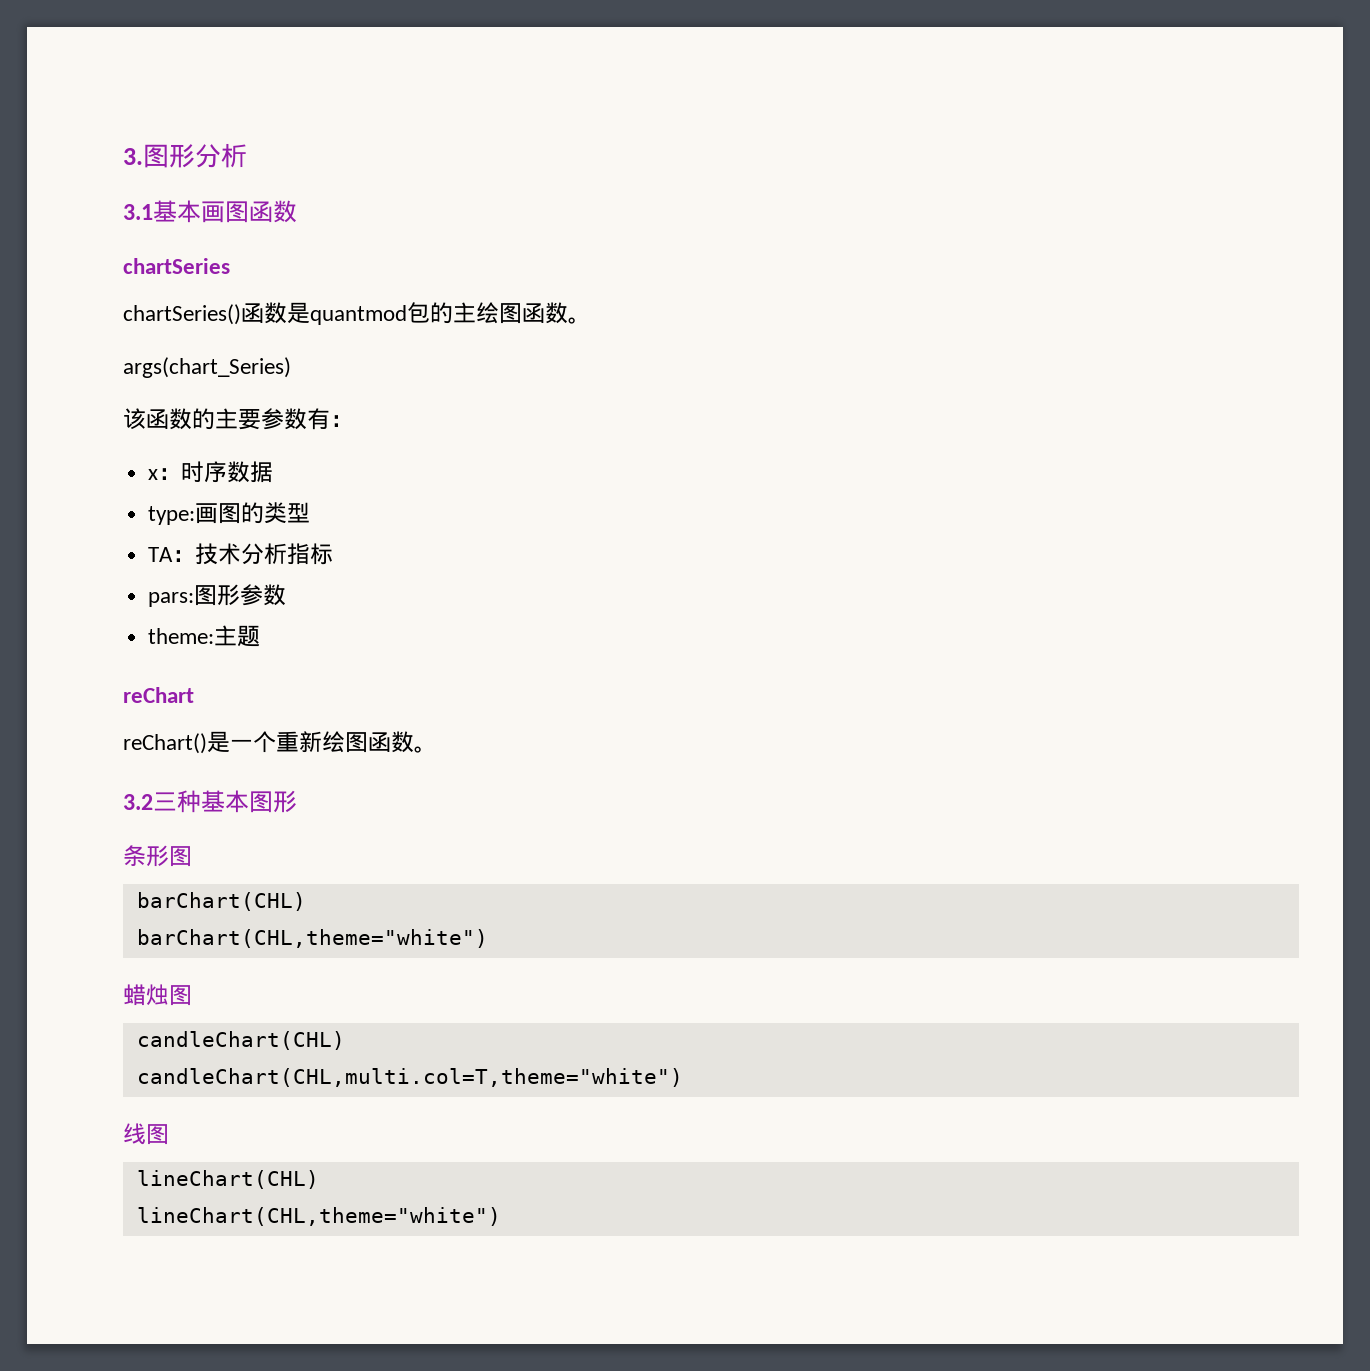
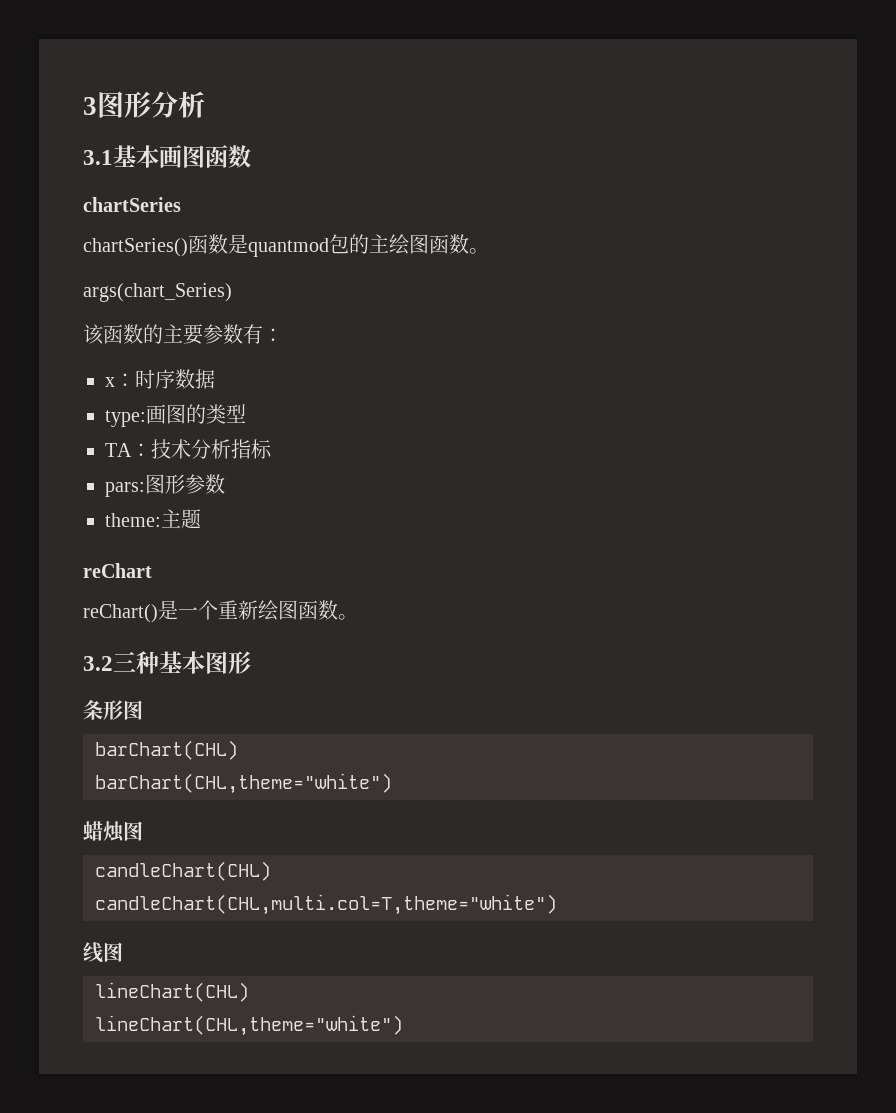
- 3.图形分析
+ 3图形分析

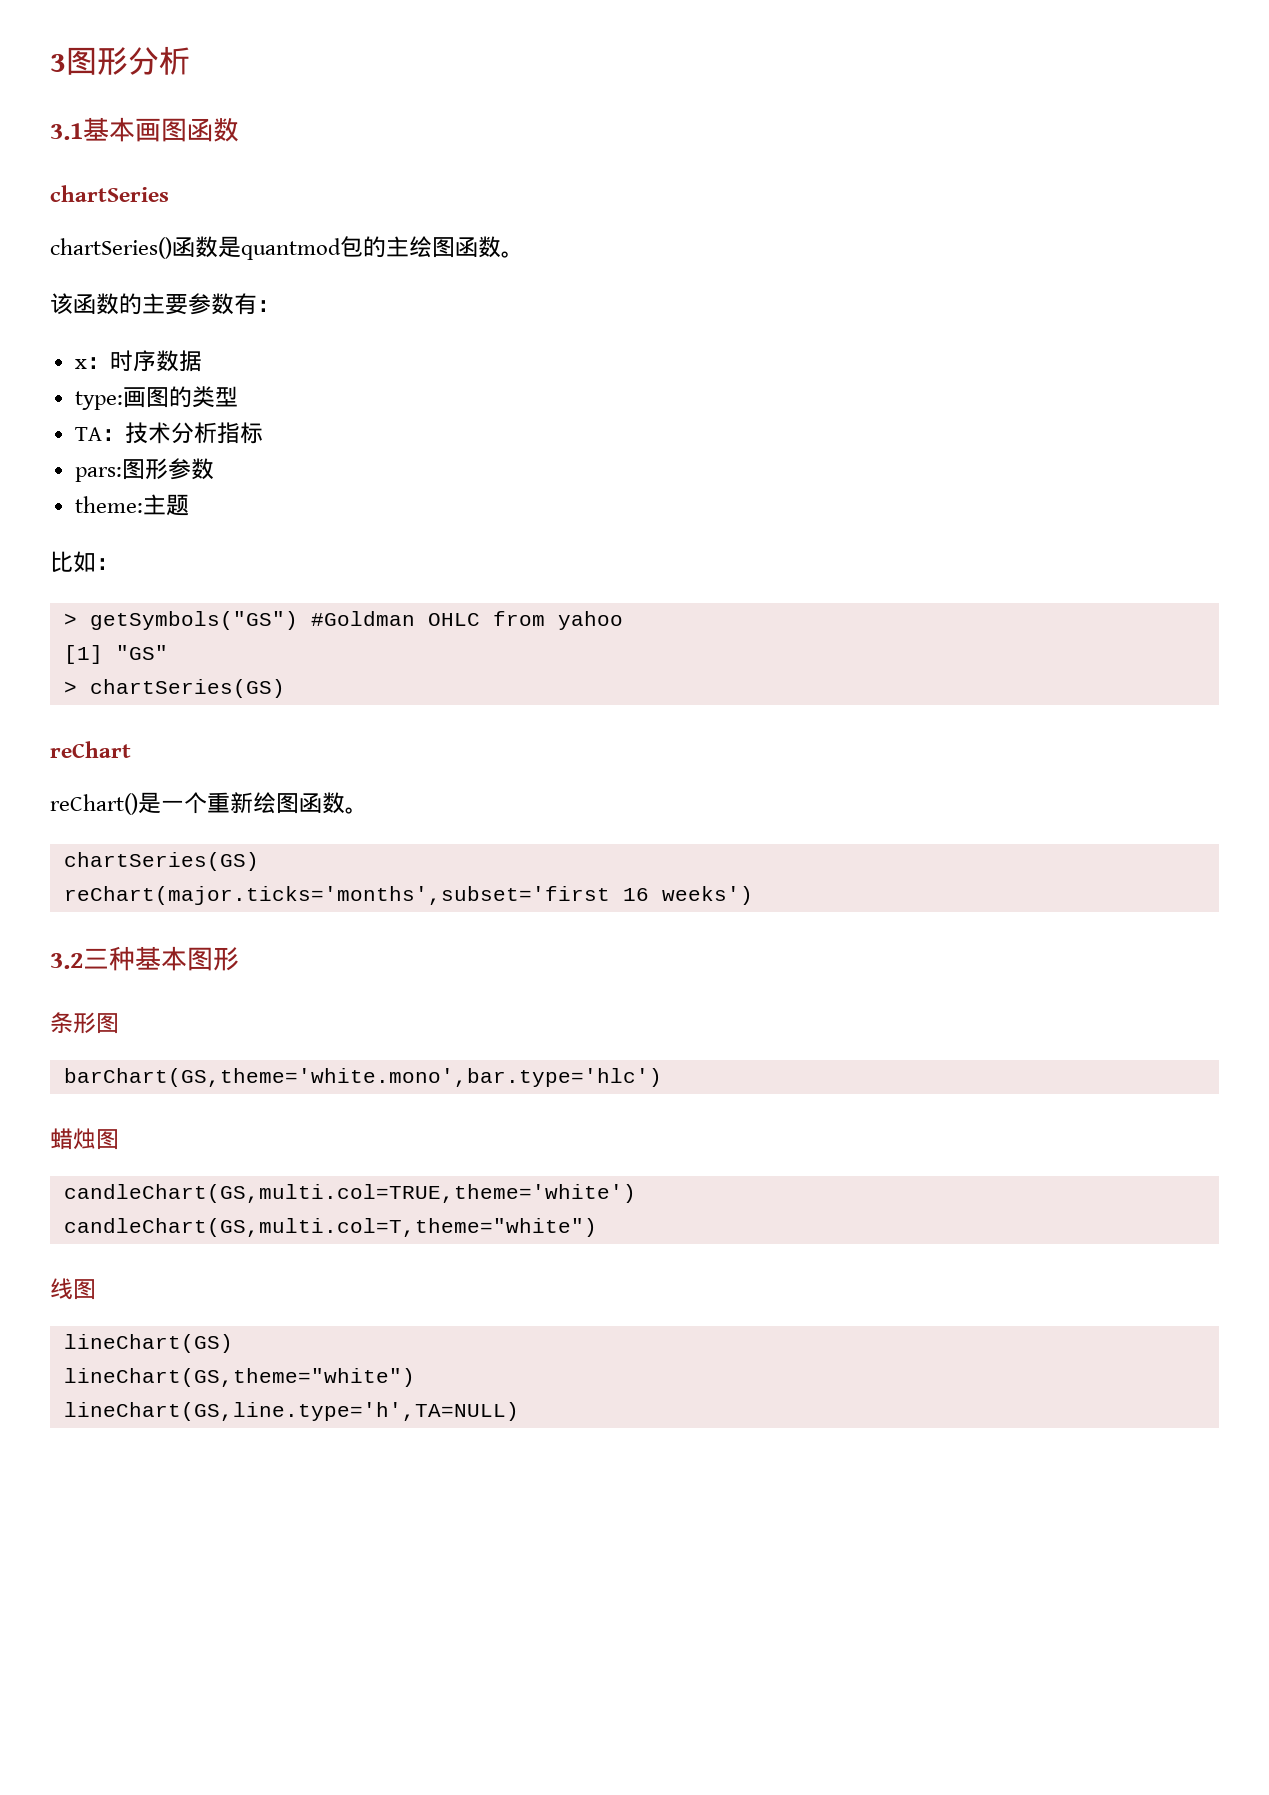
- args(chart_Series)
+ 比如：
+ > getSymbols("GS") #Goldman OHLC from yahoo
+ [1] "GS"
+ > chartSeries(GS)
  reChart()是一个重新绘图函数。
+ chartSeries(GS)
+ reChart(major.ticks='months',subset='first 16 weeks')
- barChart(CHL)
- barChart(CHL,theme="white")
+ barChart(GS,theme='white.mono',bar.type='hlc')
- candleChart(CHL)
- candleChart(CHL,multi.col=T,theme="white")
+ candleChart(GS,multi.col=TRUE,theme='white')
+ candleChart(GS,multi.col=T,theme="white")
- lineChart(CHL)
- lineChart(CHL,theme="white")
+ lineChart(GS)
+ lineChart(GS,theme="white")
+ lineChart(GS,line.type='h',TA=NULL)

